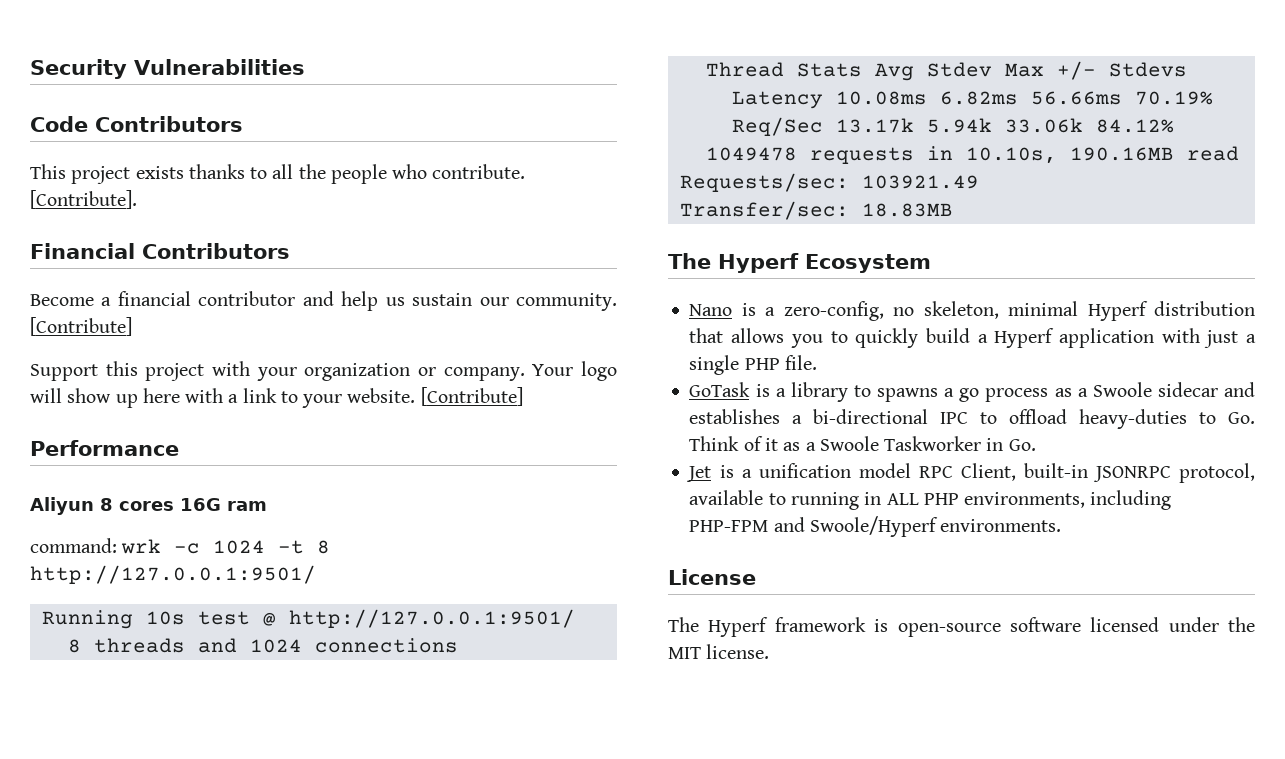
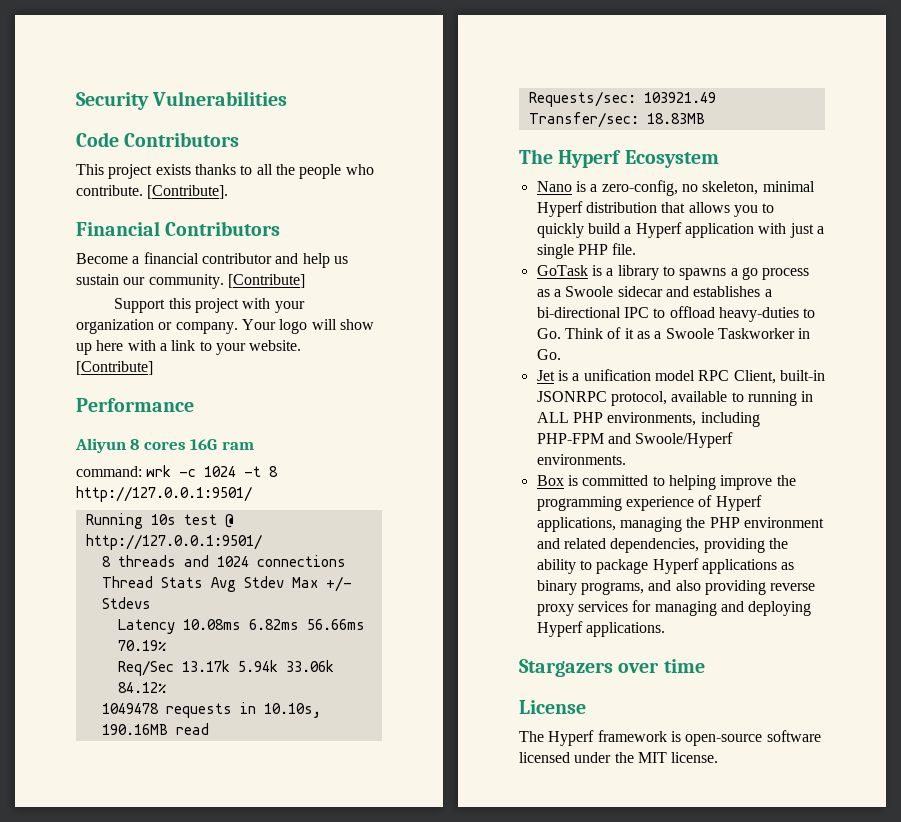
+ Box is committed to helping improve the programming experience of Hyperf applications, managing the PHP environment and related dependencies, providing the ability to package Hyperf applications as binary programs, and also providing reverse proxy services for managing and deploying Hyperf applications.
+ Stargazers over time

